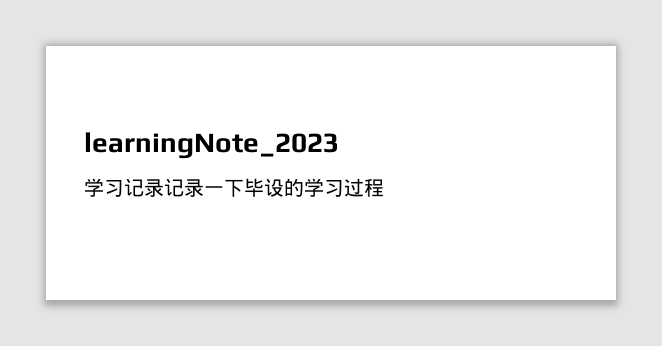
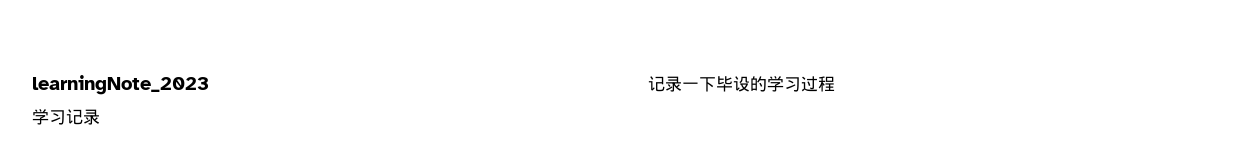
- 学习记录记录一下毕设的学习过程
+ 学习记录
+ 记录一下毕设的学习过程

